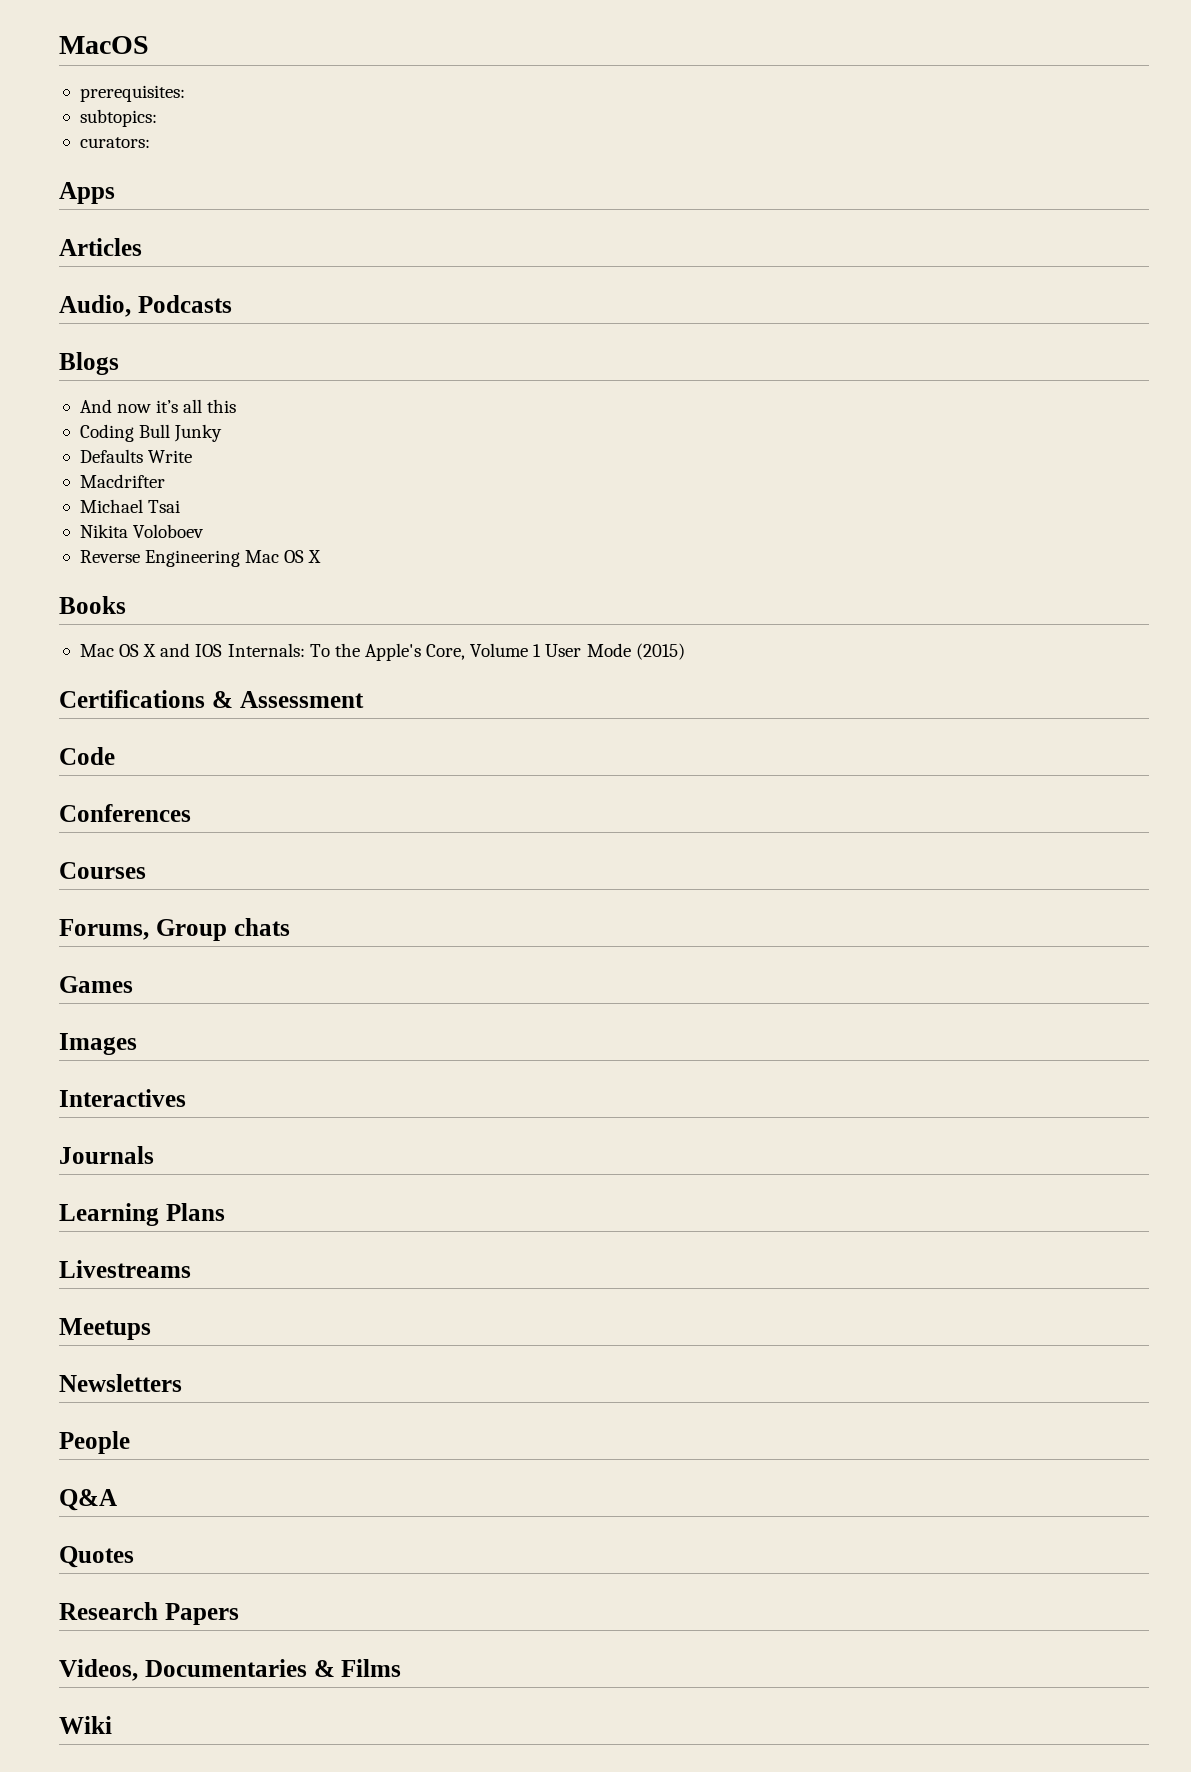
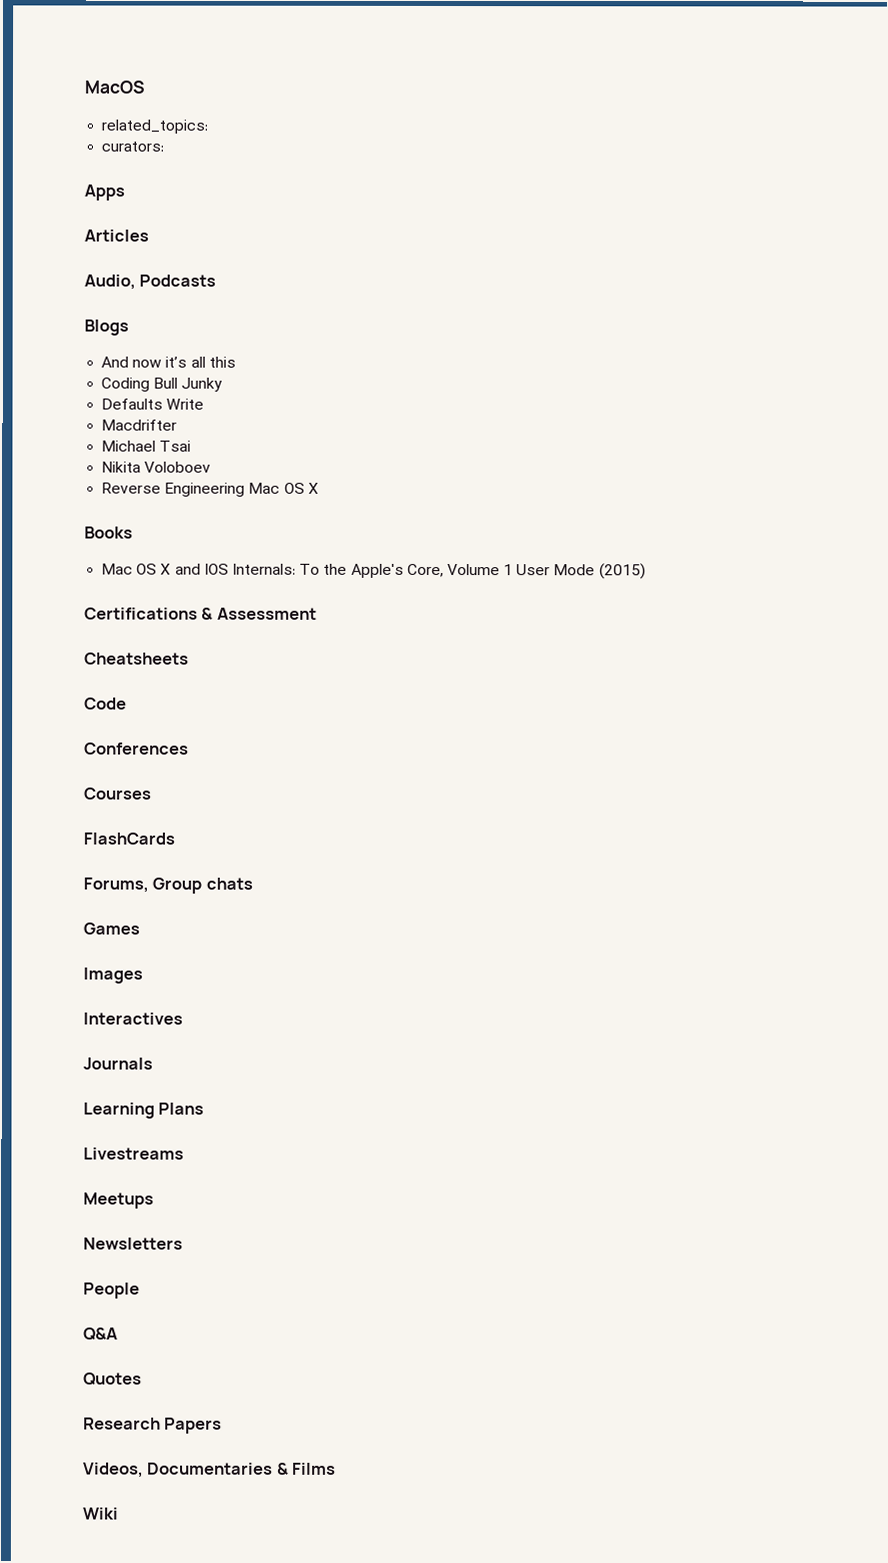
- prerequisites:
- subtopics:
+ related_topics:
+ Cheatsheets
+ FlashCards

